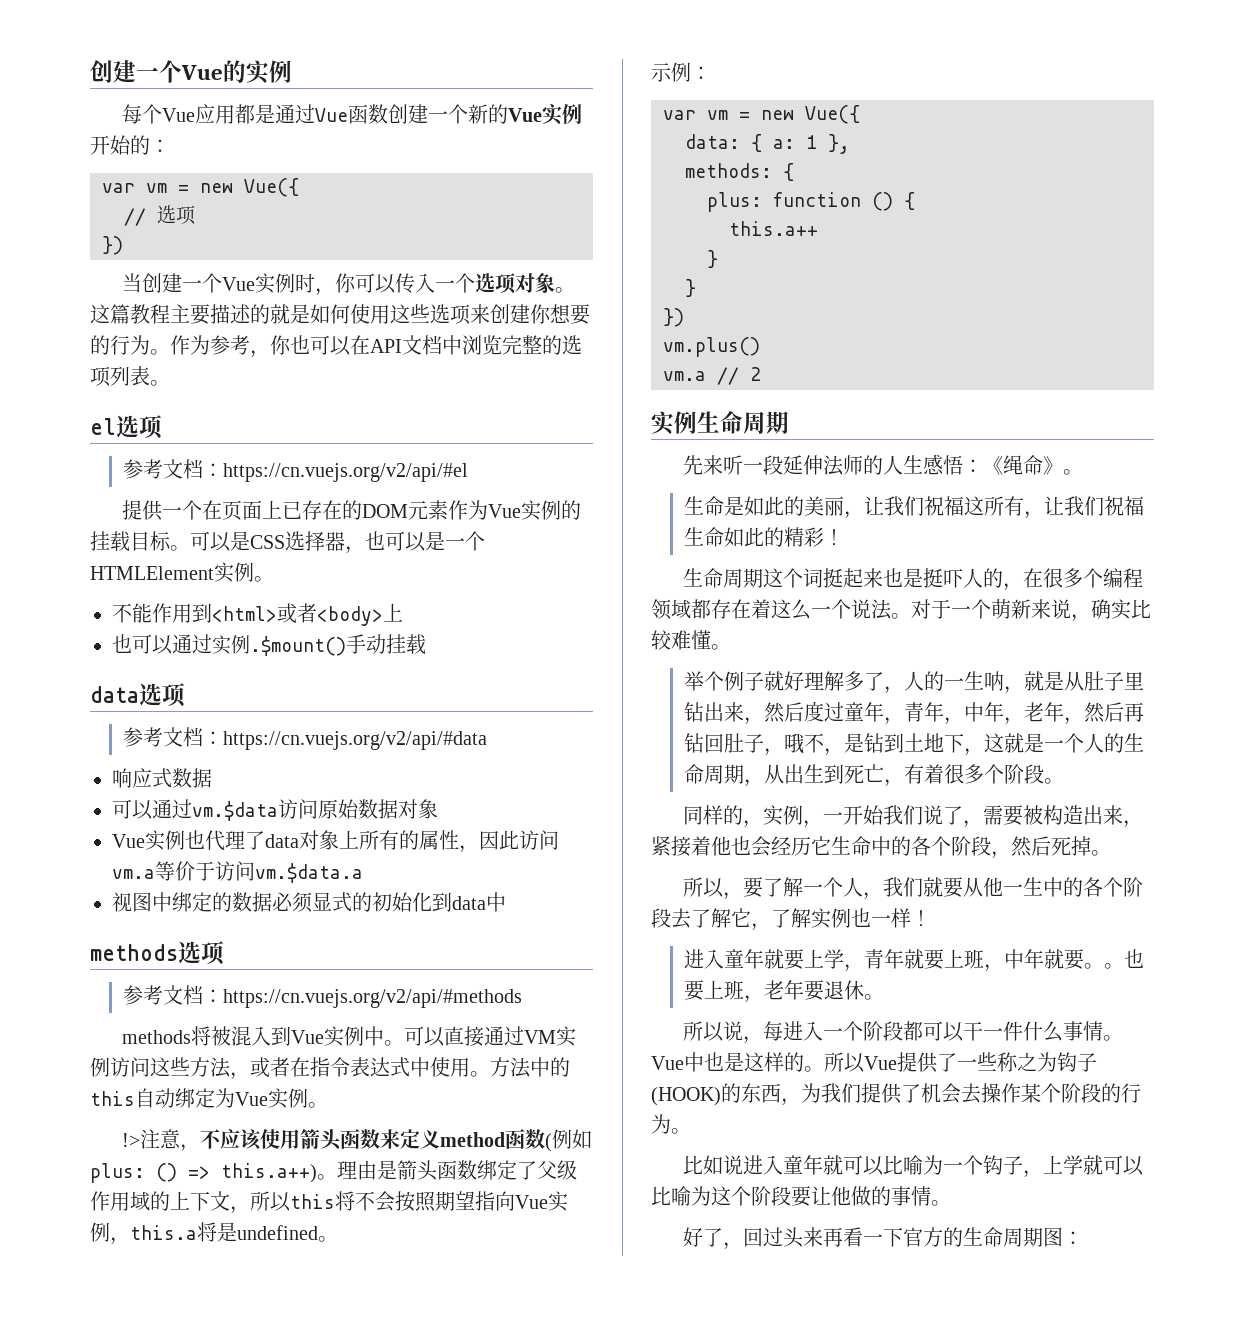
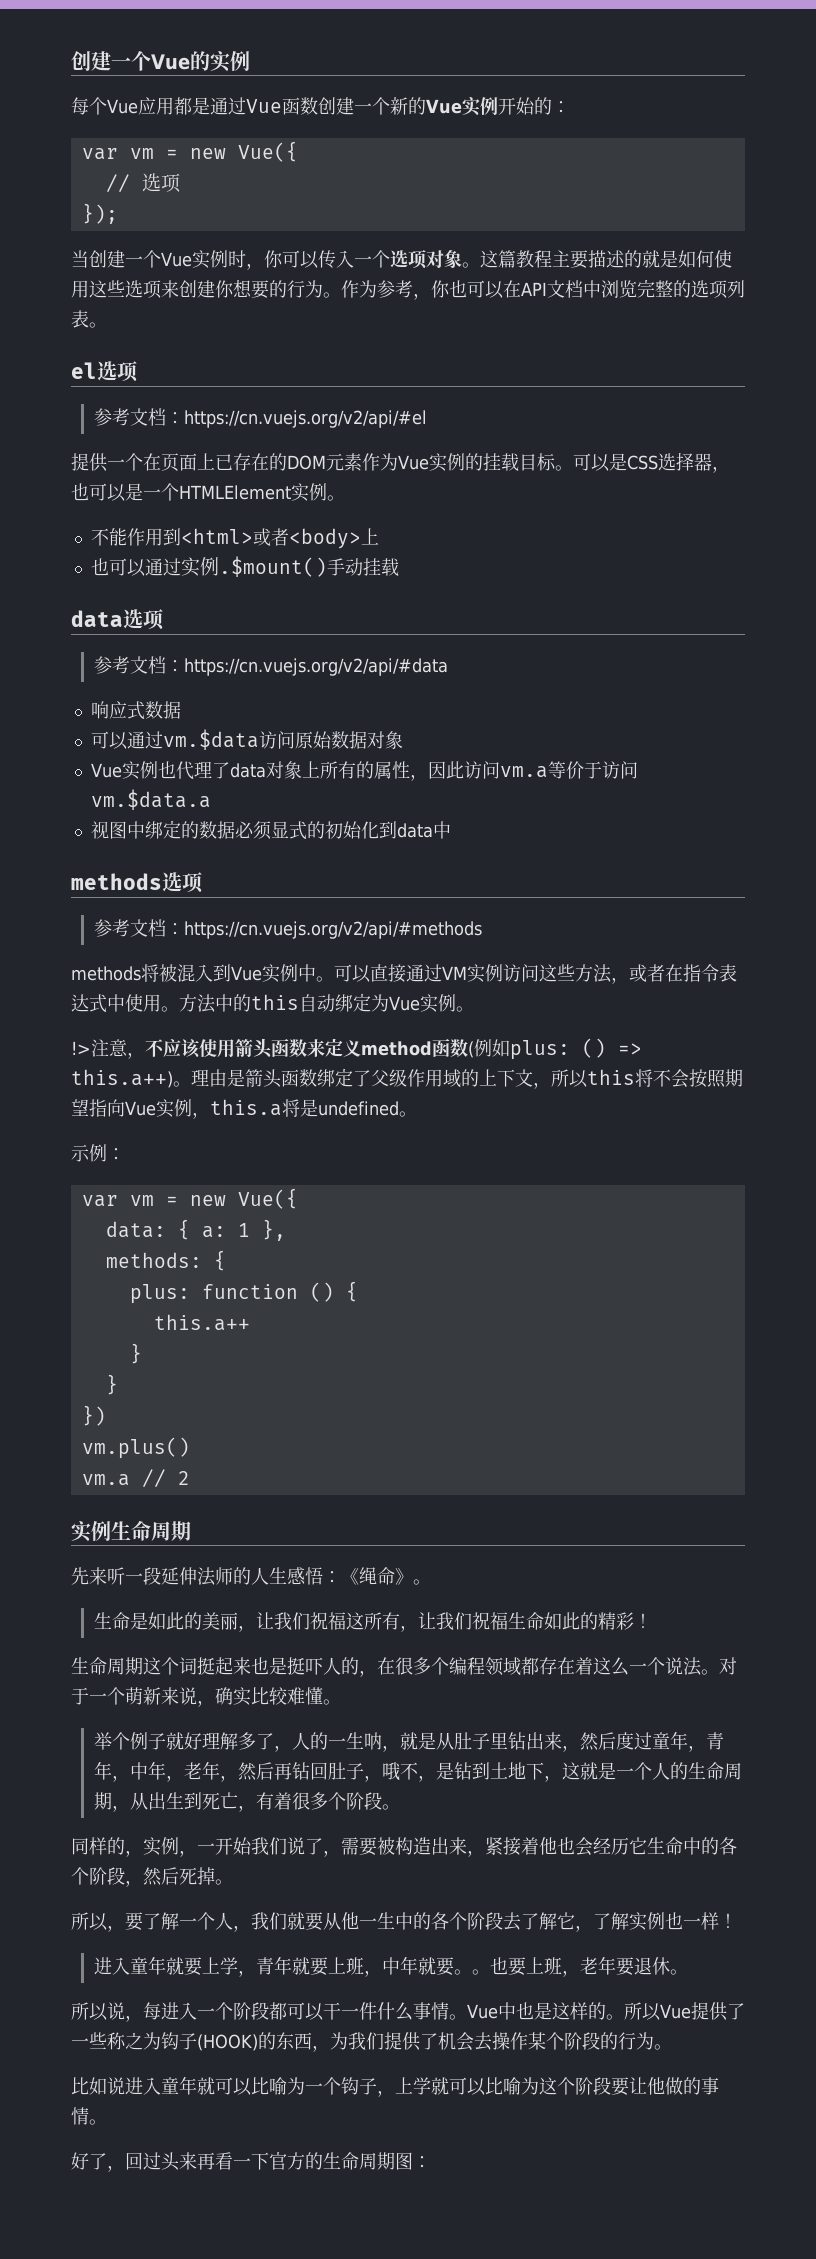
  // 选项
- })
+ });

